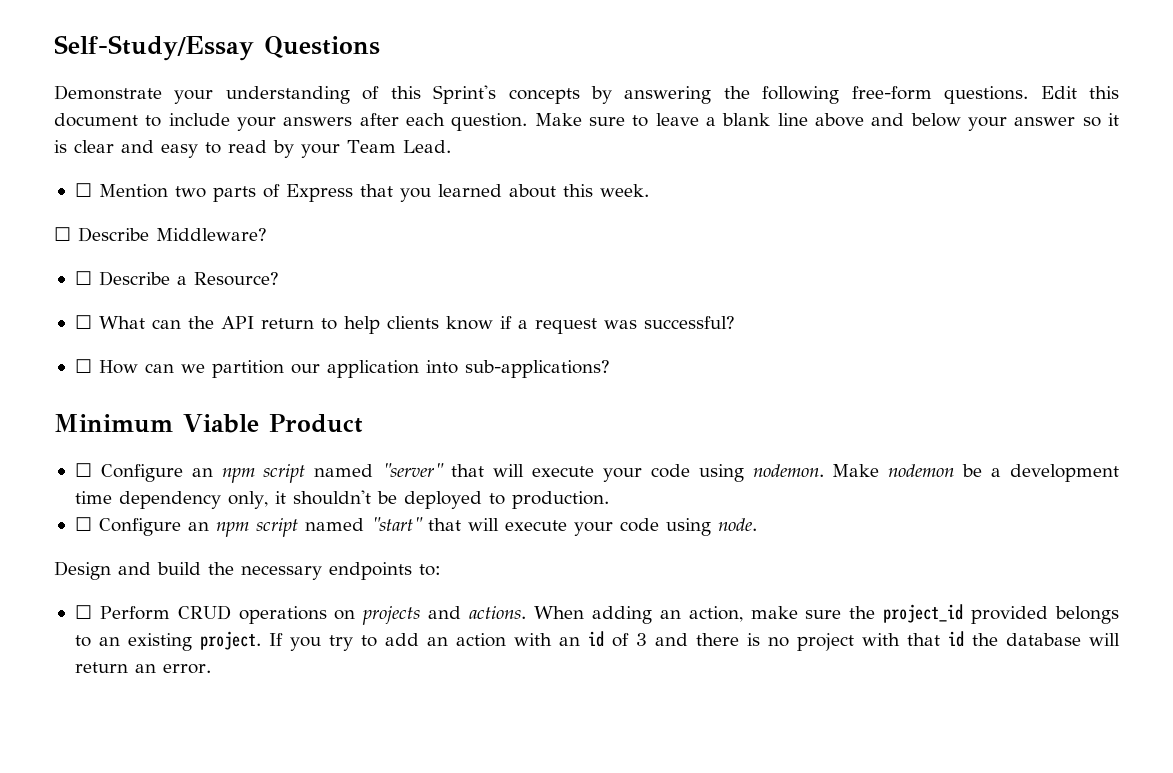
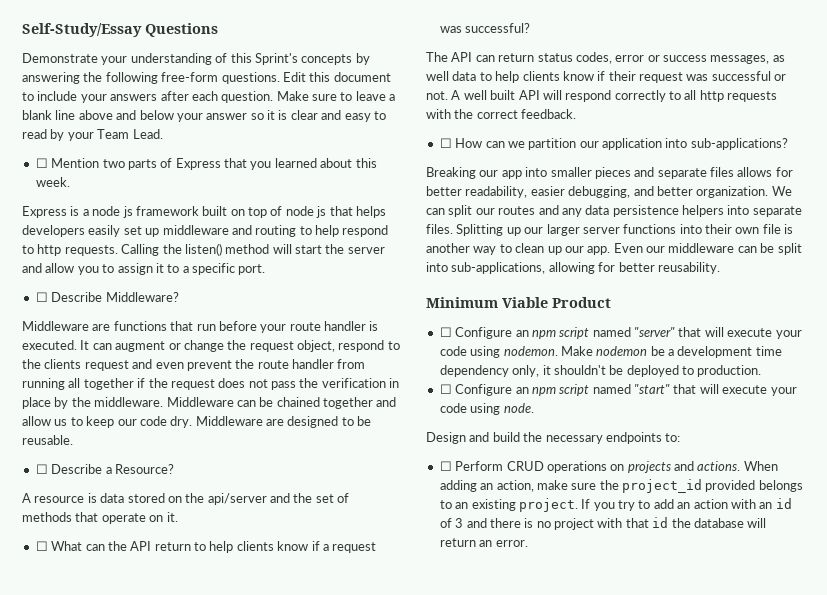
+ Express is a node js framework built on top of node js that helps developers easily set up middleware and routing to help respond to http requests. Calling the listen() method will start the server and allow you to assign it to a specific port.
  ☐ Describe Middleware?
+ Middleware are functions that run before your route handler is executed. It can augment or change the request object, respond to the clients request and even prevent the route handler from running all together if the request does not pass the verification in place by the middleware. Middleware can be chained together and allow us to keep our code dry. Middleware are designed to be reusable.
  ☐ Describe a Resource?
+ A resource is data stored on the api/server and the set of methods that operate on it.
+ The API can return status codes, error or success messages, as well data to help clients know if their request was successful or not. A well built API will respond correctly to all http requests with the correct feedback.
+ Breaking our app into smaller pieces and separate files allows for better readability, easier debugging, and better organization. We can split our routes and any data persistence helpers into separate files. Splitting up our larger server functions into their own file is another way to clean up our app. Even our middleware can be split into sub-applications, allowing for better reusability.

